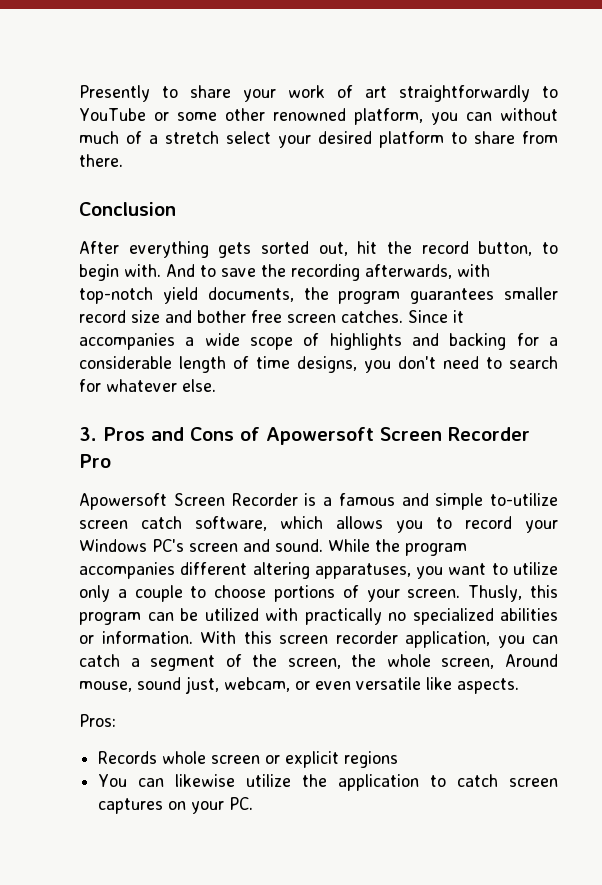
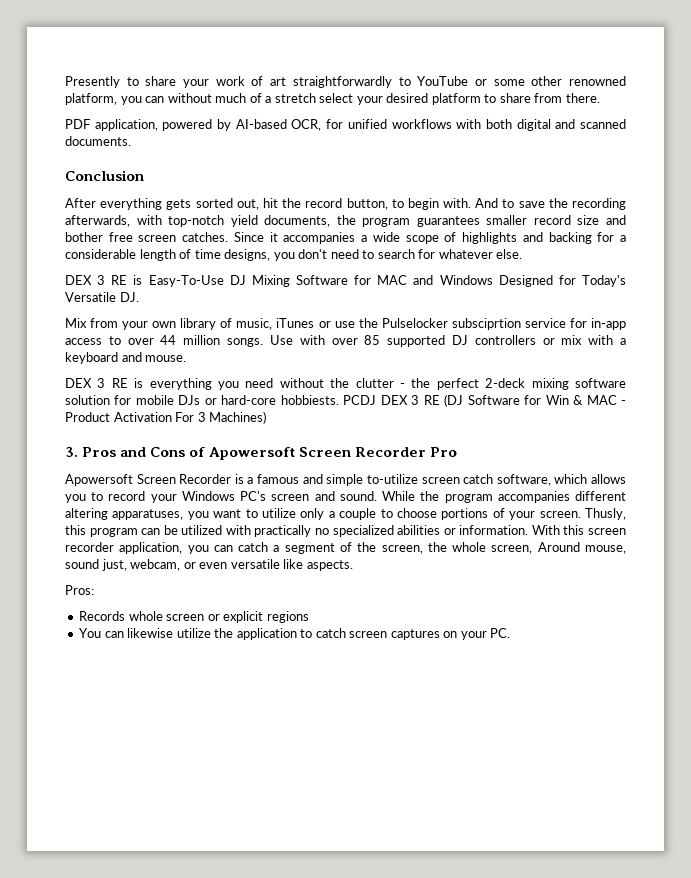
+ PDF application, powered by AI-based OCR, for unified workflows with both digital and scanned documents.
+ DEX 3 RE is Easy-To-Use DJ Mixing Software for MAC and Windows Designed for Today's Versatile DJ.
+ Mix from your own library of music, iTunes or use the Pulselocker subsciprtion service for in-app access to over 44 million songs. Use with over 85 supported DJ controllers or mix with a keyboard and mouse.
+ DEX 3 RE is everything you need without the clutter - the perfect 2-deck mixing software solution for mobile DJs or hard-core hobbiests. PCDJ DEX 3 RE (DJ Software for Win & MAC - Product Activation For 3 Machines)

